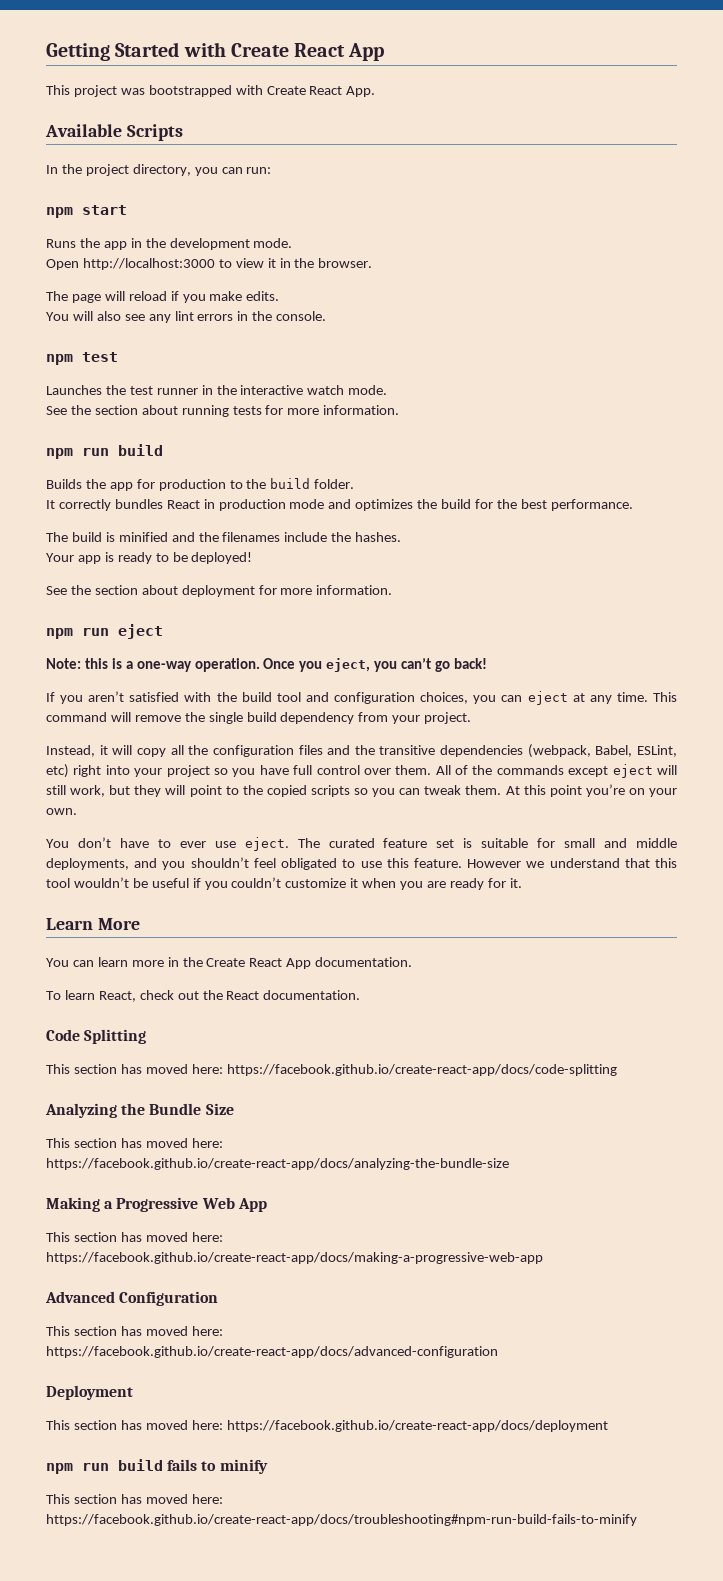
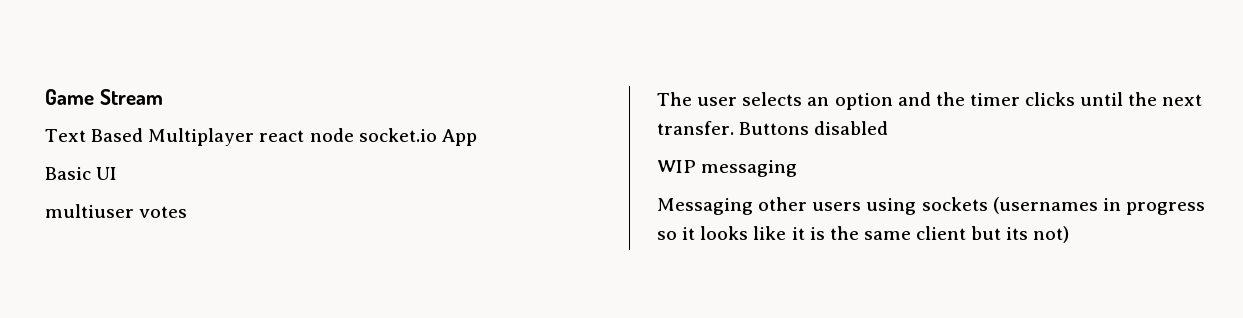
- Getting Started with Create React App
- This project was bootstrapped with Create React App.
- Available Scripts
- In the project directory, you can run:
- npm start
- Runs the app in the development mode.
- Open http://localhost:3000 to view it in the browser.
- The page will reload if you make edits.
- You will also see any lint errors in the console.
- npm test
- Launches the test runner in the interactive watch mode.
- See the section about running tests for more information.
- npm run build
- Builds the app for production to the build folder.
- It correctly bundles React in production mode and optimizes the build for the best performance.
- The build is minified and the filenames include the hashes.
- Your app is ready to be deployed!
- See the section about deployment for more information.
- npm run eject
- Note: this is a one-way operation. Once you eject, you can’t go back!
- If you aren’t satisfied with the build tool and configuration choices, you can eject at any time. This command will remove the single build dependency from your project.
- Instead, it will copy all the configuration files and the transitive dependencies (webpack, Babel, ESLint, etc) right into your project so you have full control over them. All of the commands except eject will still work, but they will point to the copied scripts so you can tweak them. At this point you’re on your own.
- You don’t have to ever use eject. The curated feature set is suitable for small and middle deployments, and you shouldn’t feel obligated to use this feature. However we understand that this tool wouldn’t be useful if you couldn’t customize it when you are ready for it.
- Learn More
- You can learn more in the Create React App documentation.
- To learn React, check out the React documentation.
- Code Splitting
- This section has moved here: https://facebook.github.io/create-react-app/docs/code-splitting
- Analyzing the Bundle Size
- This section has moved here: https://facebook.github.io/create-react-app/docs/analyzing-the-bundle-size
- Making a Progressive Web App
- This section has moved here: https://facebook.github.io/create-react-app/docs/making-a-progressive-web-app
- Advanced Configuration
- This section has moved here: https://facebook.github.io/create-react-app/docs/advanced-configuration
- Deployment
- This section has moved here: https://facebook.github.io/create-react-app/docs/deployment
- npm run build fails to minify
- This section has moved here: https://facebook.github.io/create-react-app/docs/troubleshooting#npm-run-build-fails-to-minify
+ Game Stream
+ Text Based Multiplayer react node socket.io App
+ Basic UI
+ multiuser votes
+ The user selects an option and the timer clicks until the next transfer. Buttons disabled
+ WIP messaging
+ Messaging other users using sockets (usernames in progress so it looks like it is the same client but its not)

